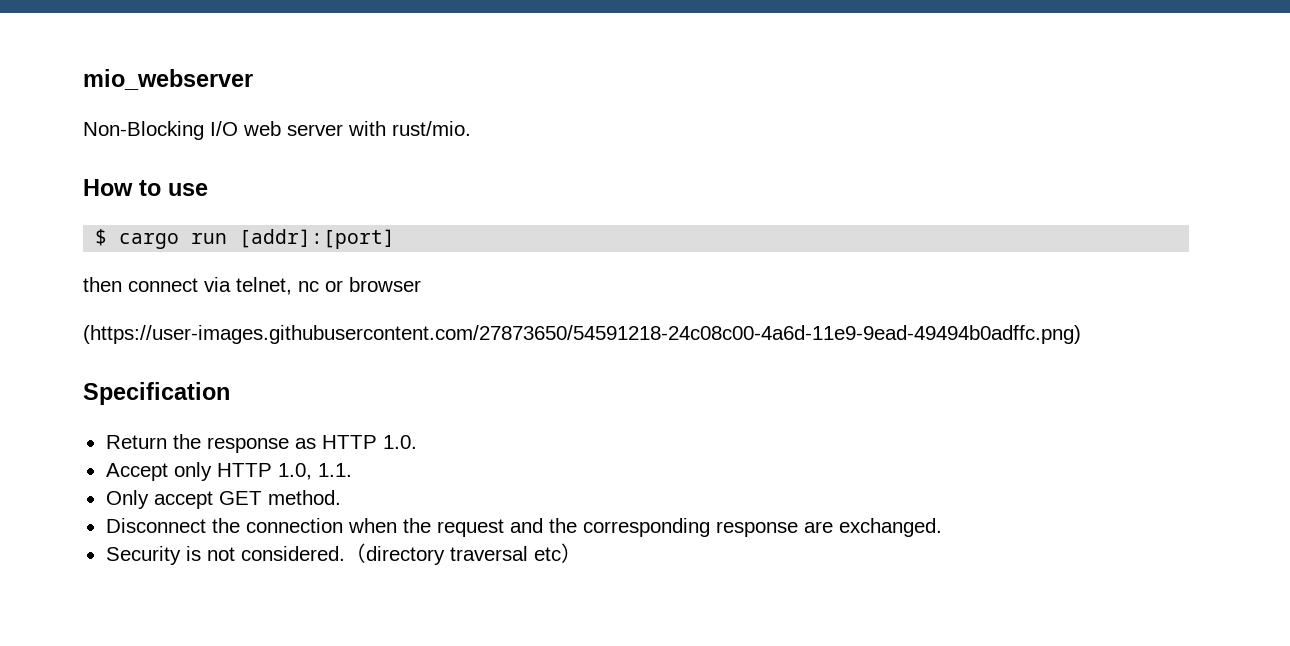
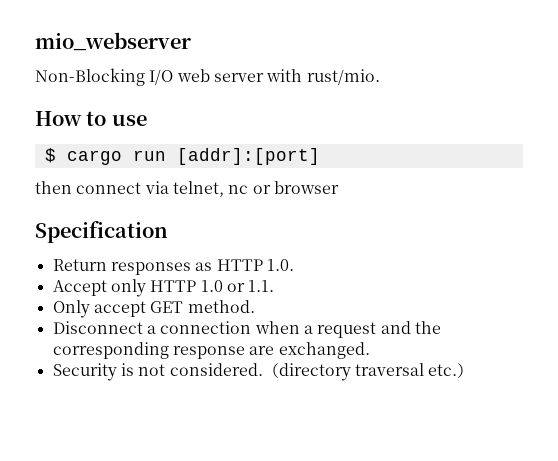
- (https://user-images.githubusercontent.com/27873650/54591218-24c08c00-4a6d-11e9-9ead-49494b0adffc.png)
- Return the response as HTTP 1.0.
+ Return responses as HTTP 1.0.
- Accept only HTTP 1.0, 1.1.
+ Accept only HTTP 1.0 or 1.1.
- Disconnect the connection when the request and the corresponding response are exchanged.
+ Disconnect a connection when a request and the corresponding response are exchanged.
- （directory traversal etc）
+ （directory traversal etc.）

